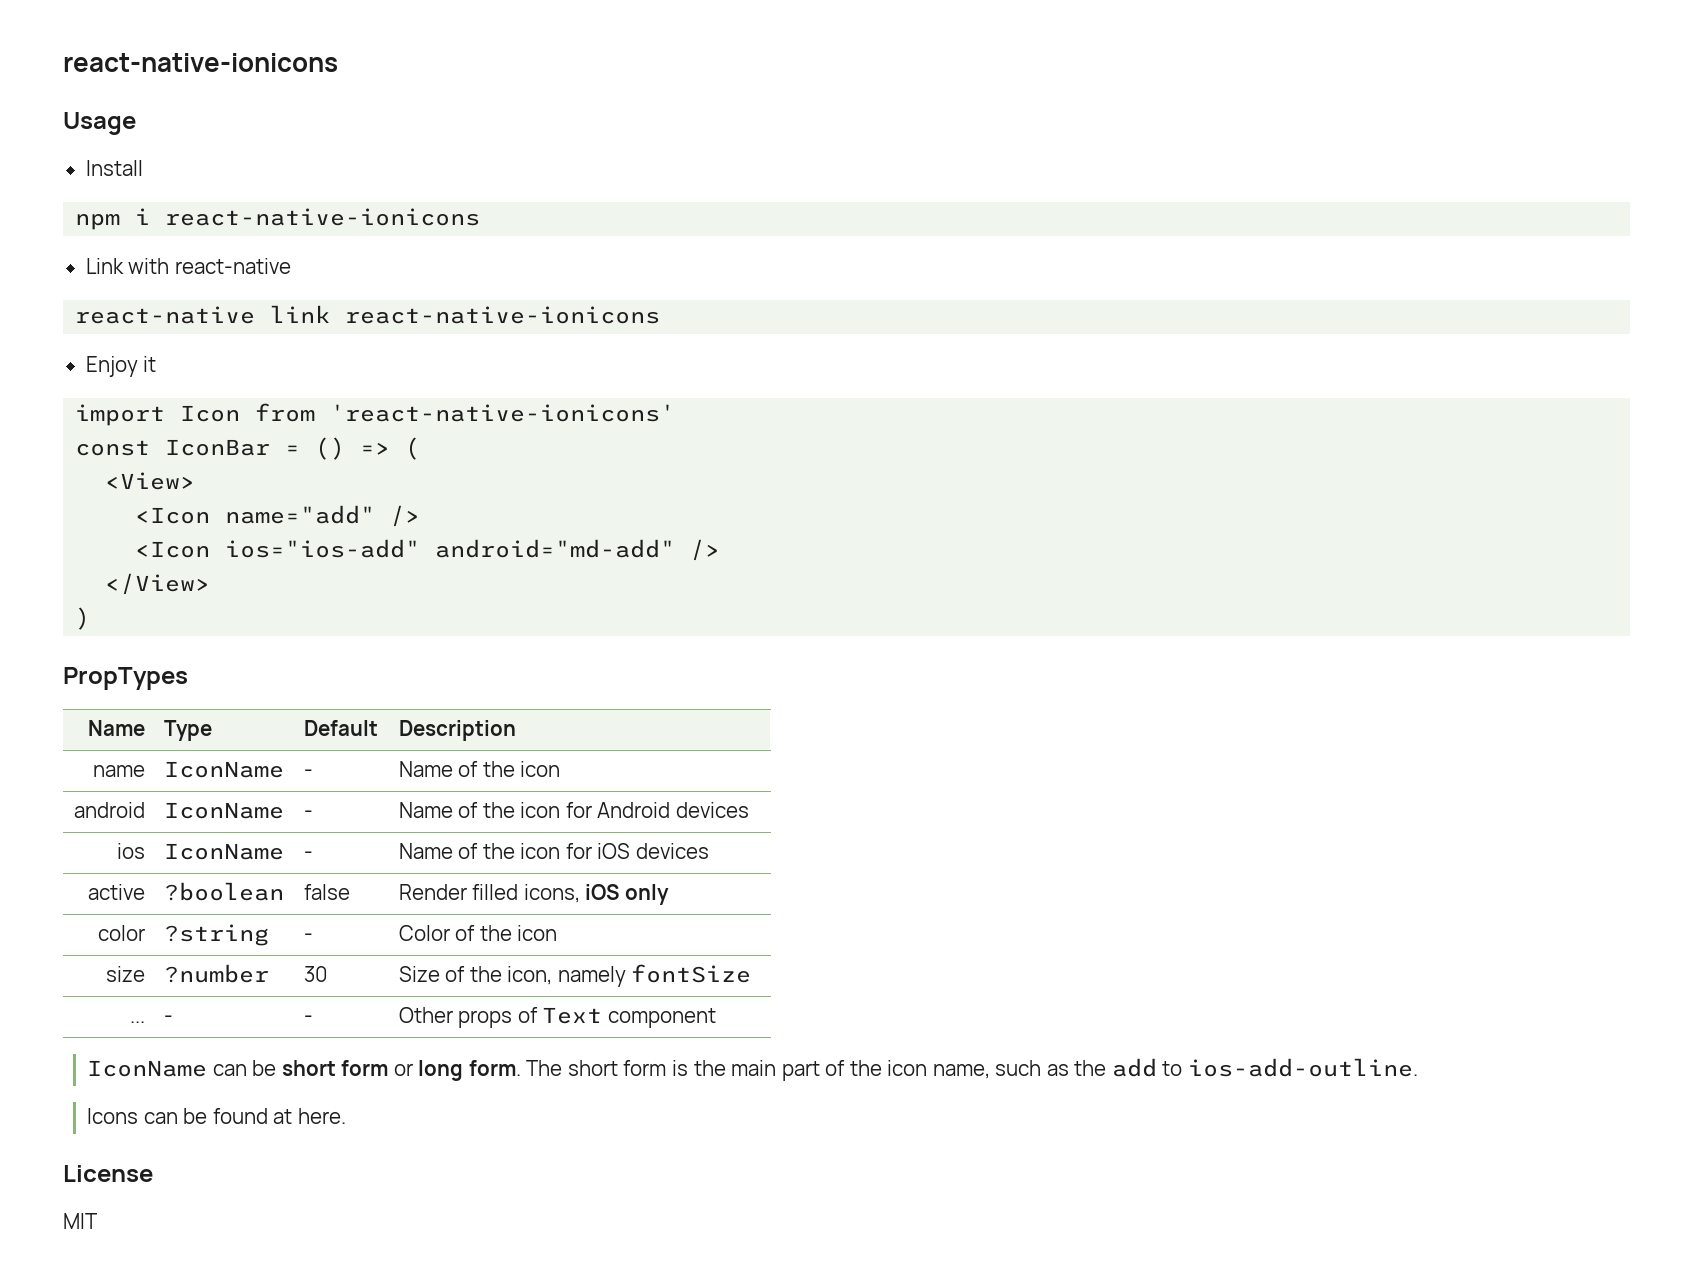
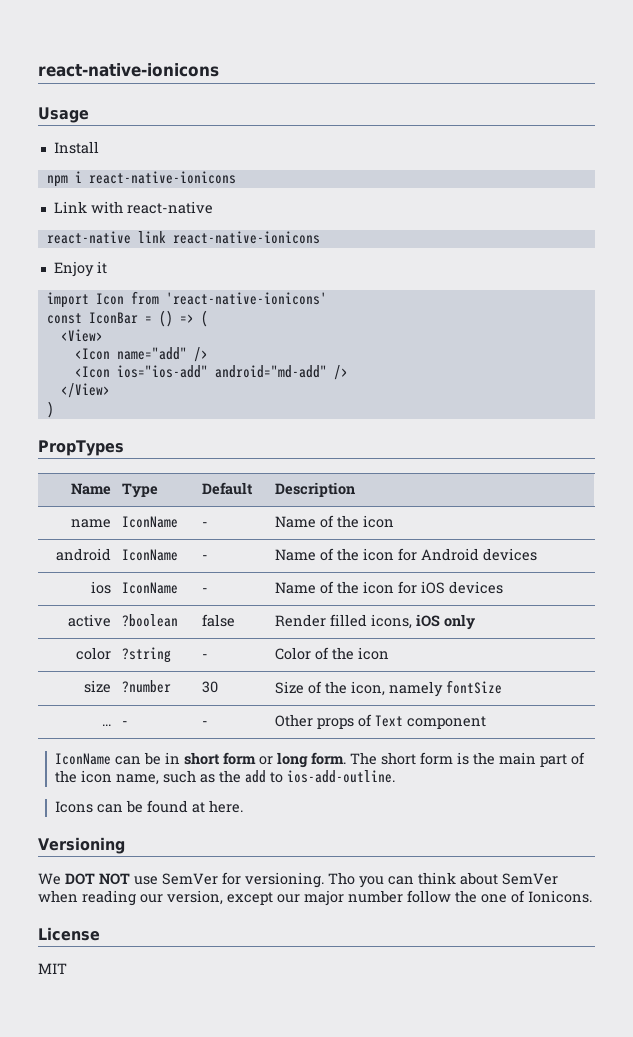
- IconName can be short form or long form.
+ IconName can be in short form or long form.
+ Versioning
+ We DOT NOT use SemVer for versioning. Tho you can think about SemVer when reading our version, except our major number follow the one of Ionicons.

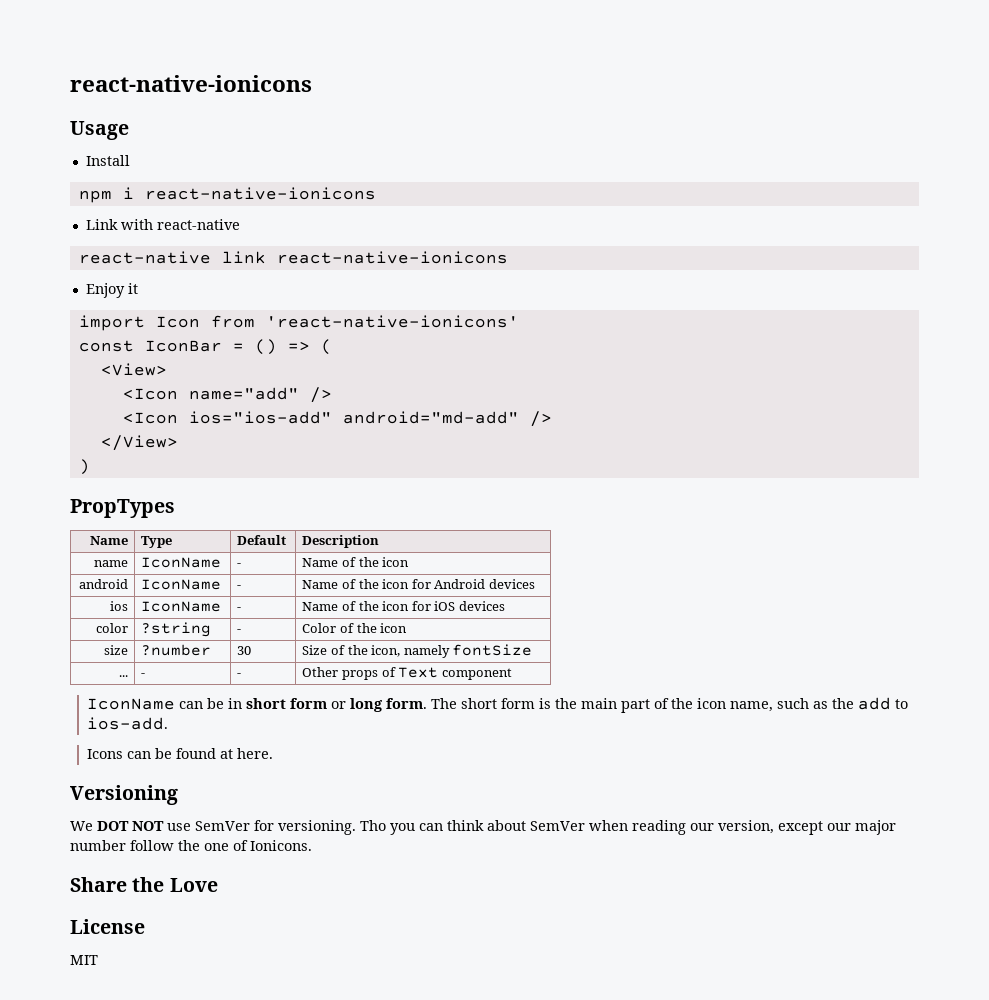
- active | ?boolean | false | Render filled icons, iOS only
- The short form is the main part of the icon name, such as the add to ios-add-outline.
+ The short form is the main part of the icon name, such as the add to ios-add.
+ Share the Love

